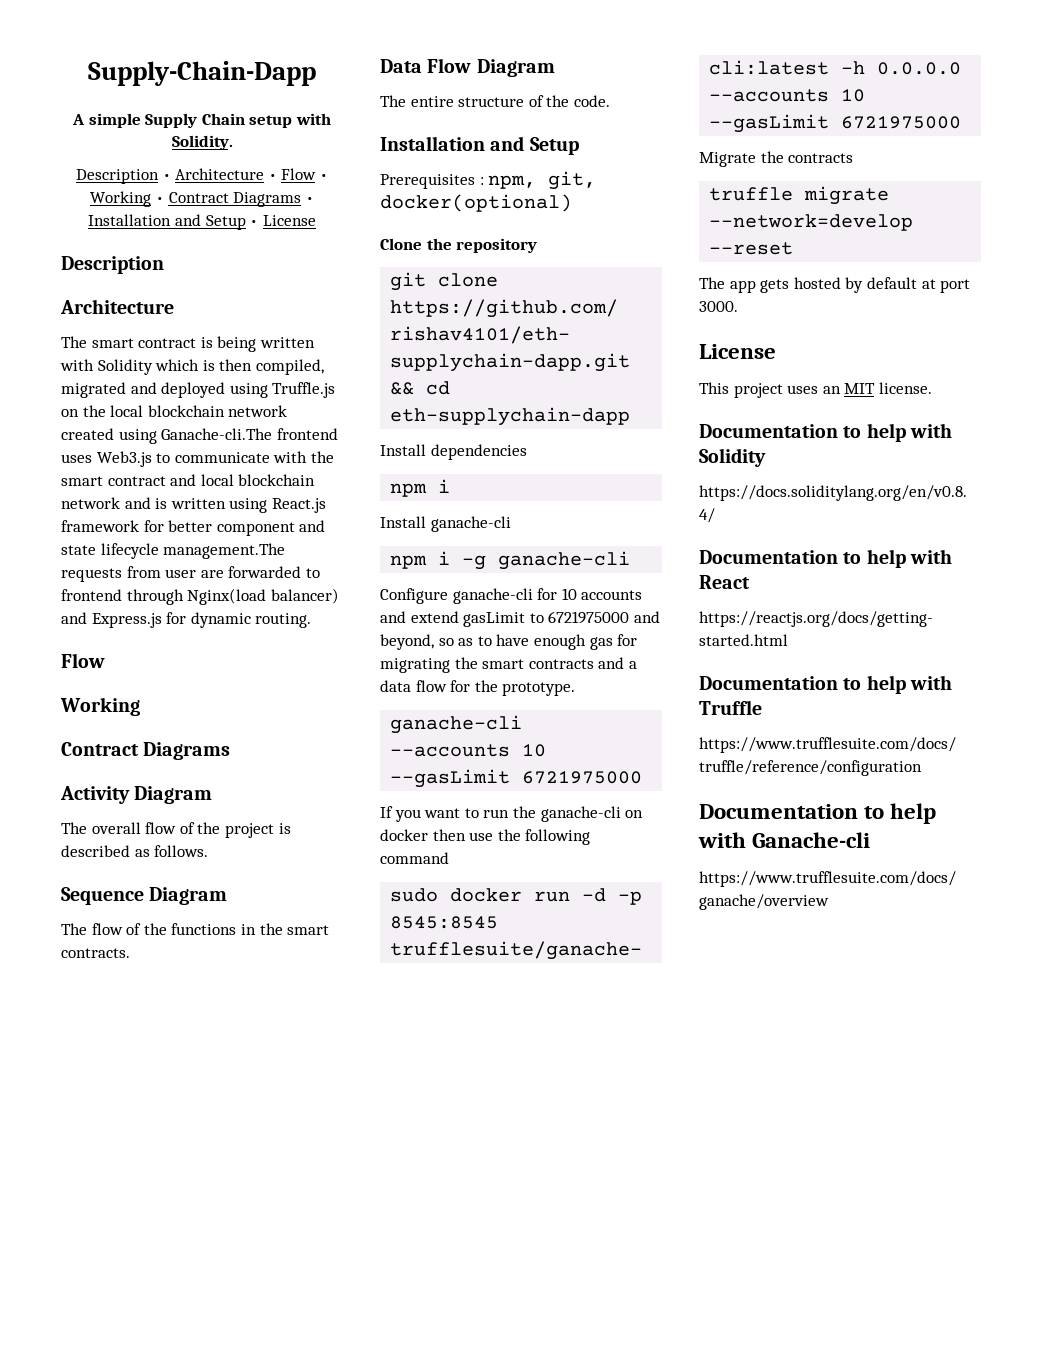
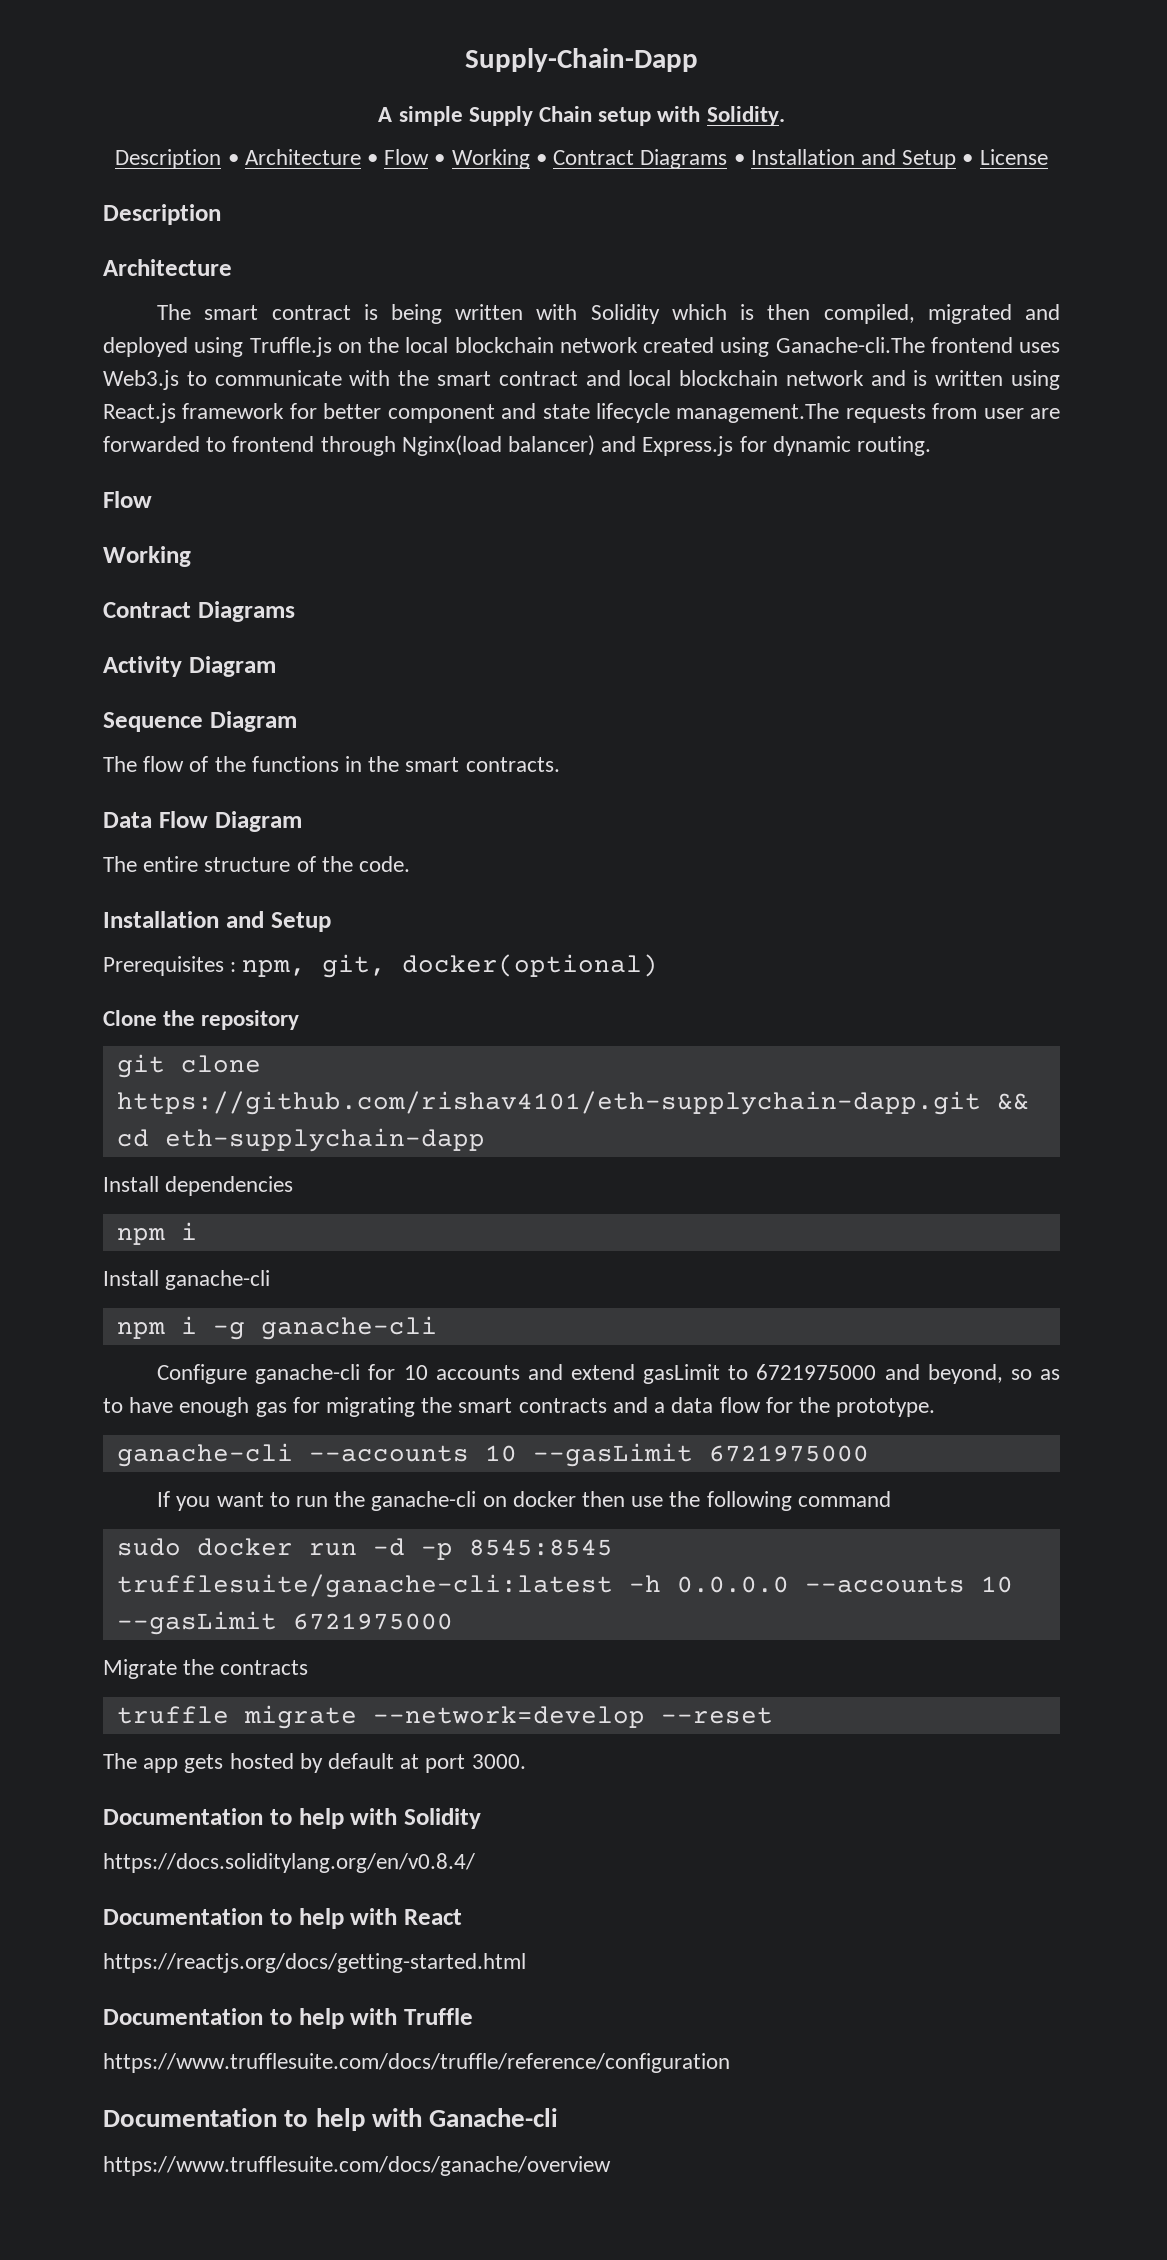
- The overall flow of the project is described as follows.
  The app gets hosted by default at port 3000.
- License
- This project uses an MIT license.

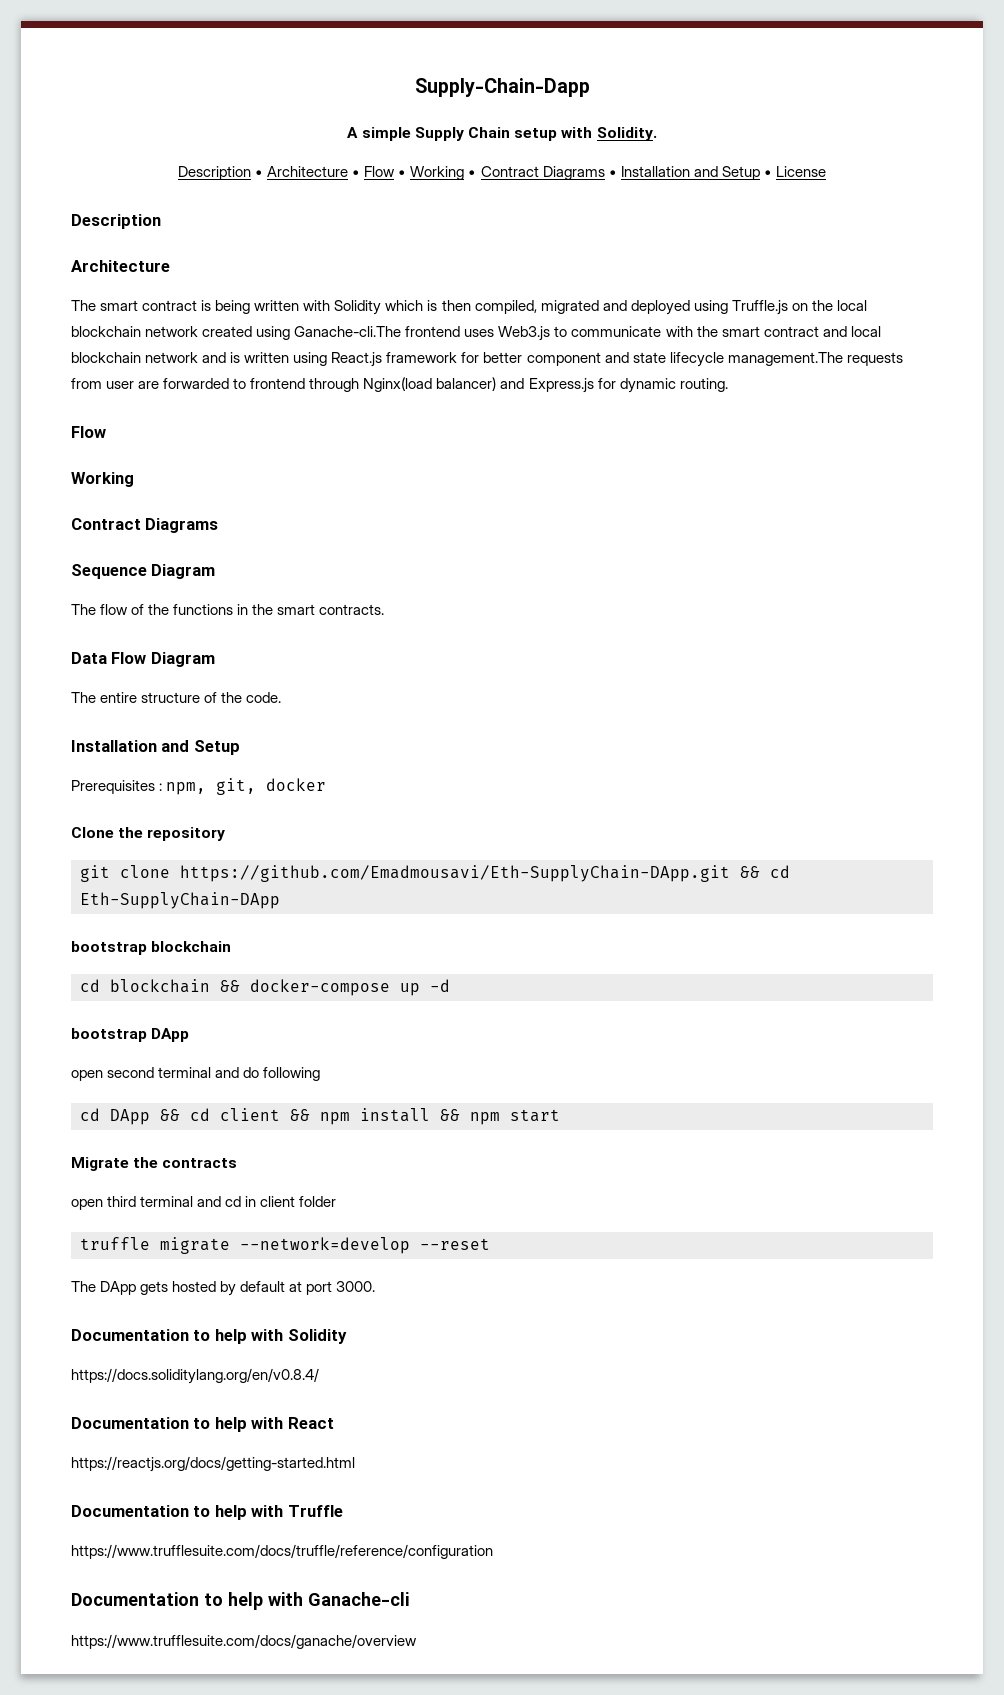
- Activity Diagram
- Prerequisites : npm, git, docker(optional)
+ Prerequisites : npm, git, docker
- git clone https://github.com/rishav4101/eth-supplychain-dapp.git && cd eth-supplychain-dapp
- Install dependencies
- npm i
- Install ganache-cli
- npm i -g ganache-cli
- Configure ganache-cli for 10 accounts and extend gasLimit to 6721975000 and beyond, so as to have enough gas for migrating the smart contracts and a data flow for the prototype.
- ganache-cli --accounts 10 --gasLimit 6721975000
- If you want to run the ganache-cli on docker then use the following command
- sudo docker run -d -p 8545:8545 trufflesuite/ganache-cli:latest -h 0.0.0.0 --accounts 10 --gasLimit 6721975000
+ git clone https://github.com/Emadmousavi/Eth-SupplyChain-DApp.git && cd Eth-SupplyChain-DApp
+ bootstrap blockchain
+ cd blockchain && docker-compose up -d
+ bootstrap DApp
+ open second terminal and do following
+ cd DApp && cd client && npm install && npm start
  Migrate the contracts
+ open third terminal and cd in client folder
- The app gets hosted by default at port 3000.
+ The DApp gets hosted by default at port 3000.

